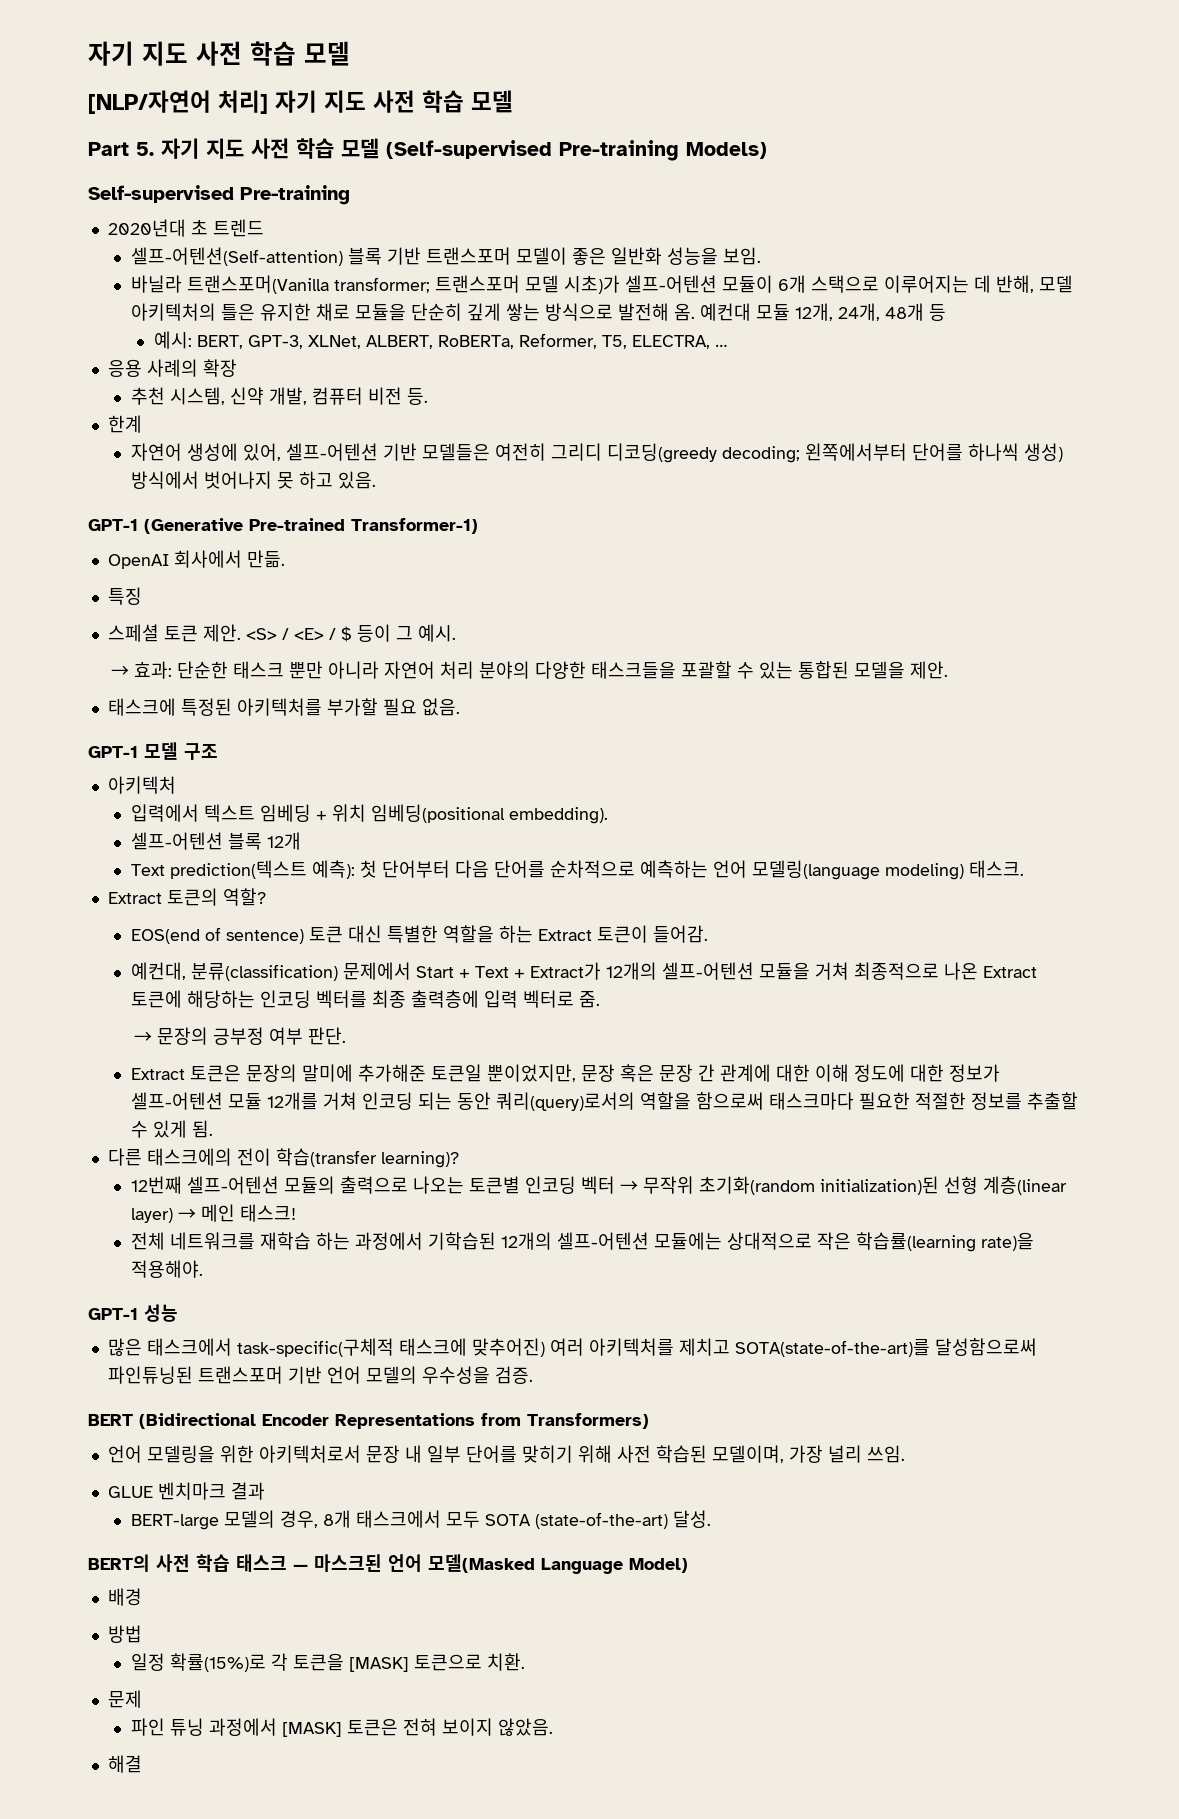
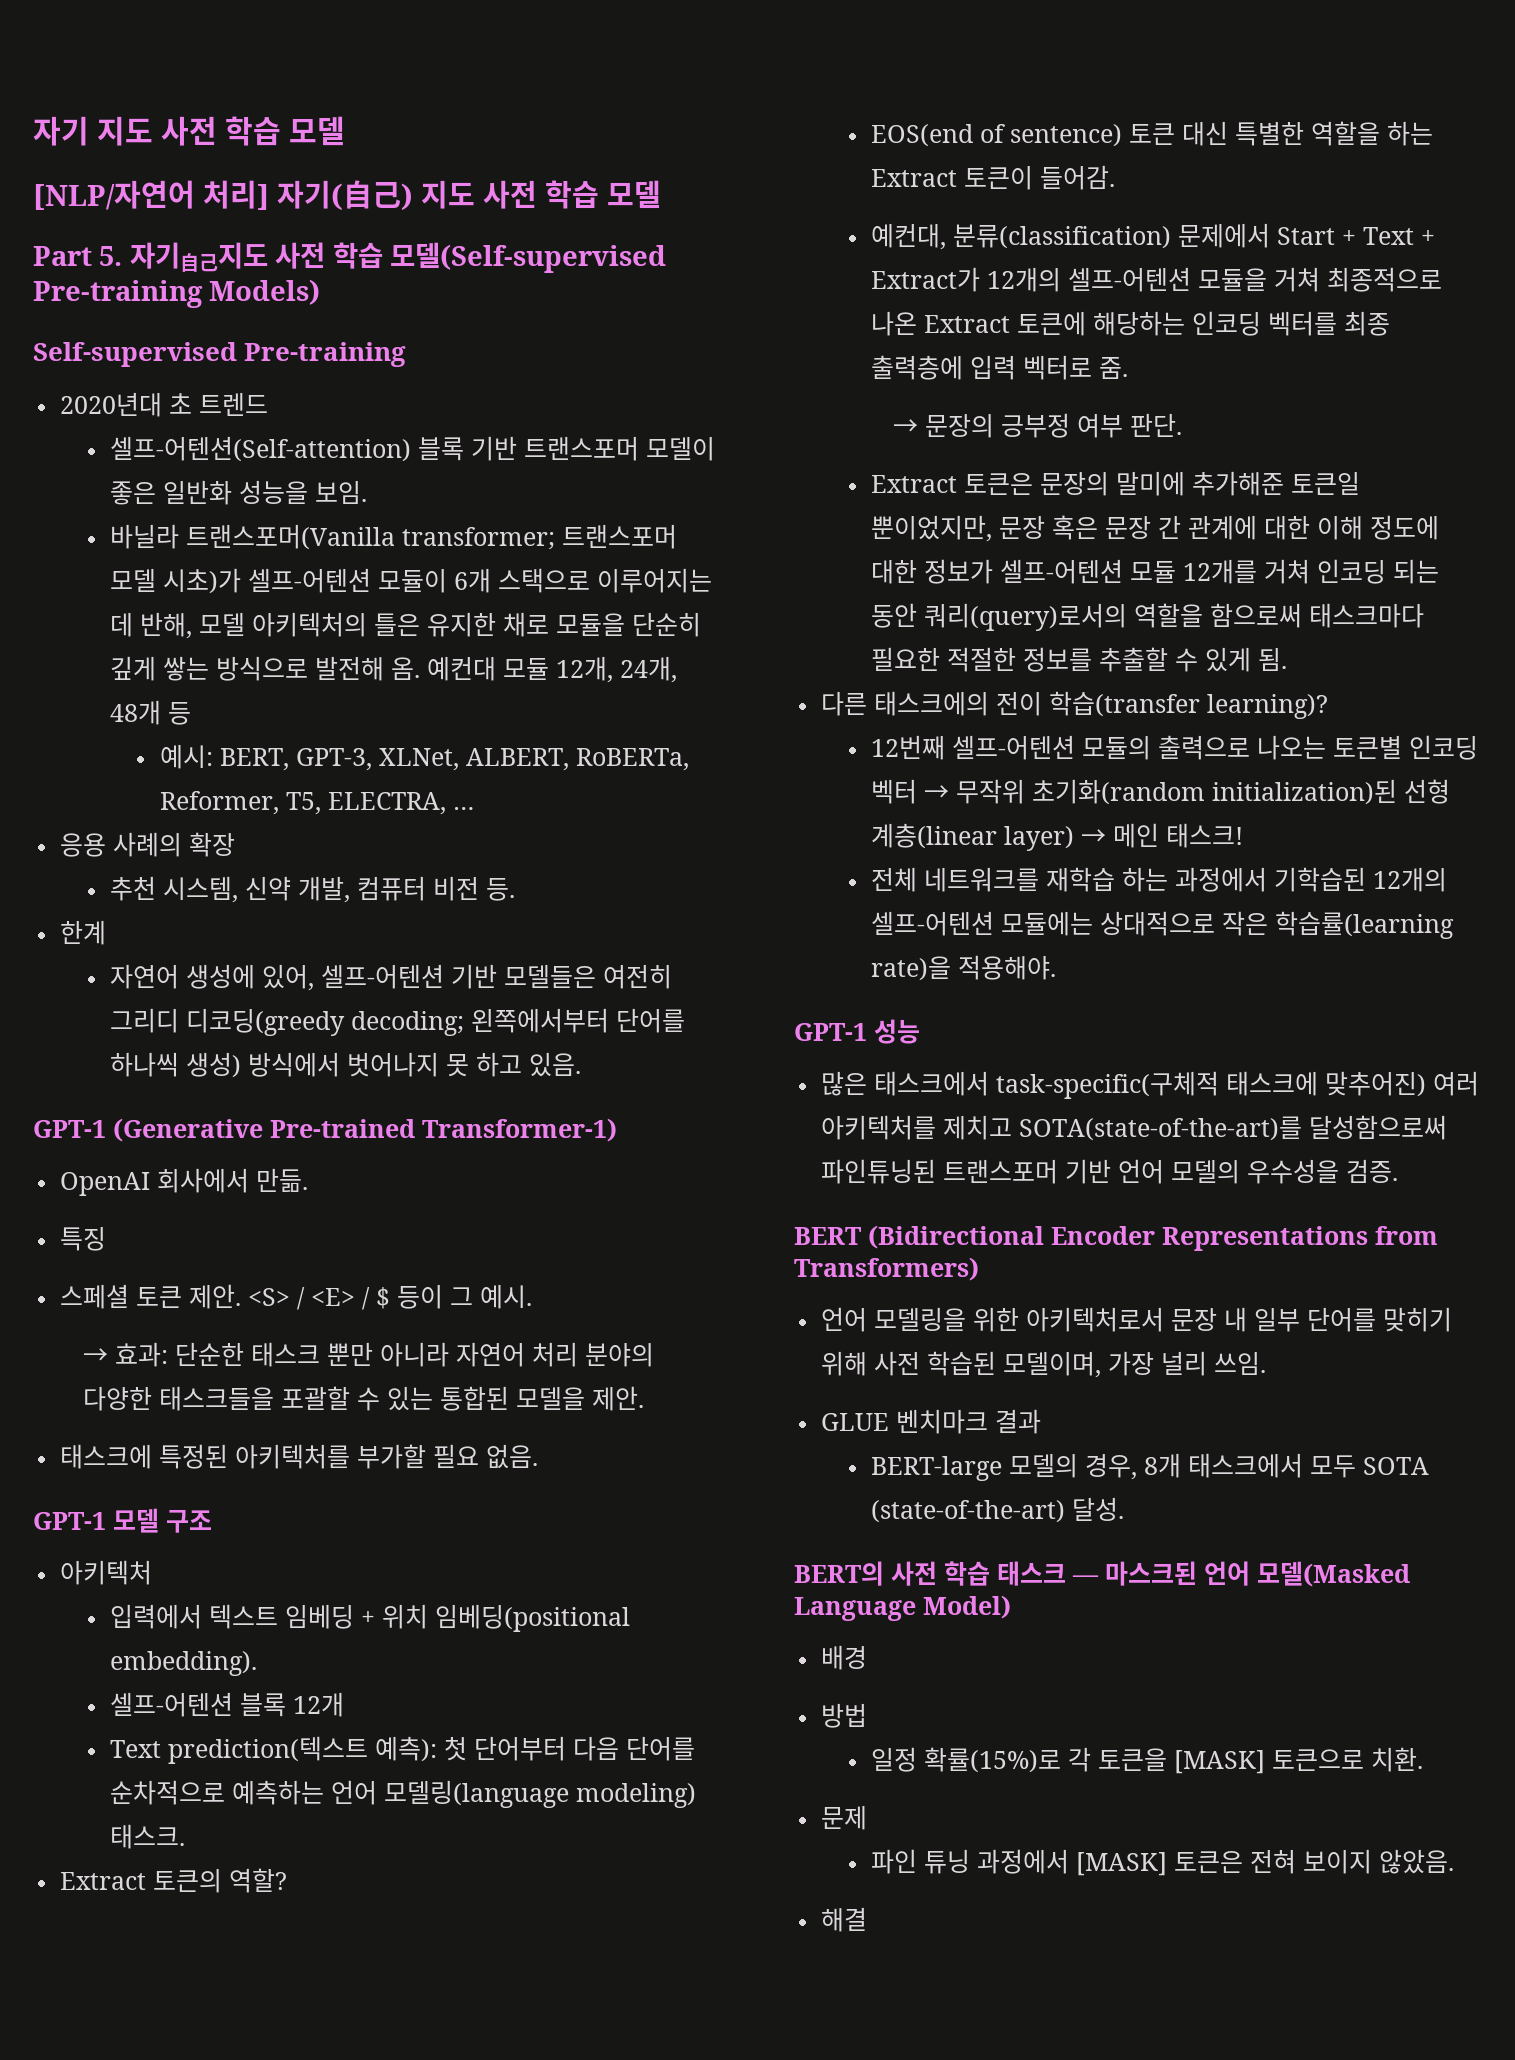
- [NLP/자연어 처리] 자기 지도 사전 학습 모델
+ [NLP/자연어 처리] 자기(自己) 지도 사전 학습 모델
- Part 5. 자기 지도 사전 학습 모델 (Self-supervised Pre-training Models)
+ Part 5. 자기自己지도 사전 학습 모델(Self-supervised Pre-training Models)

